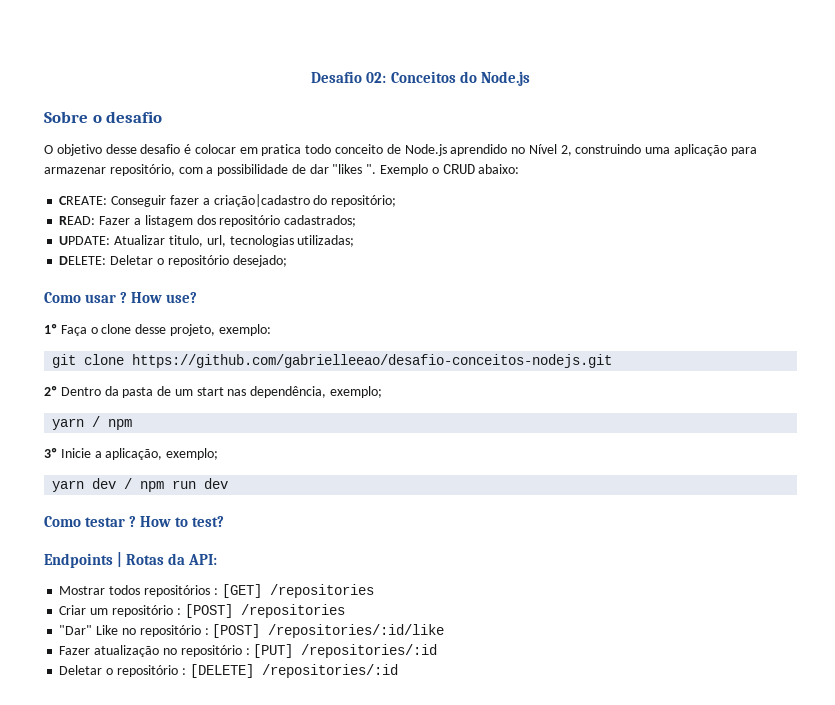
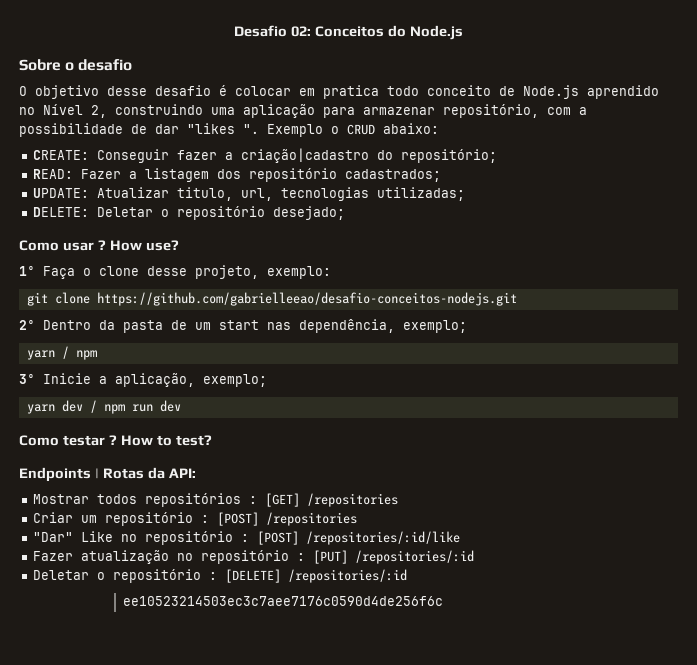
+ ee10523214503ec3c7aee7176c0590d4de256f6c

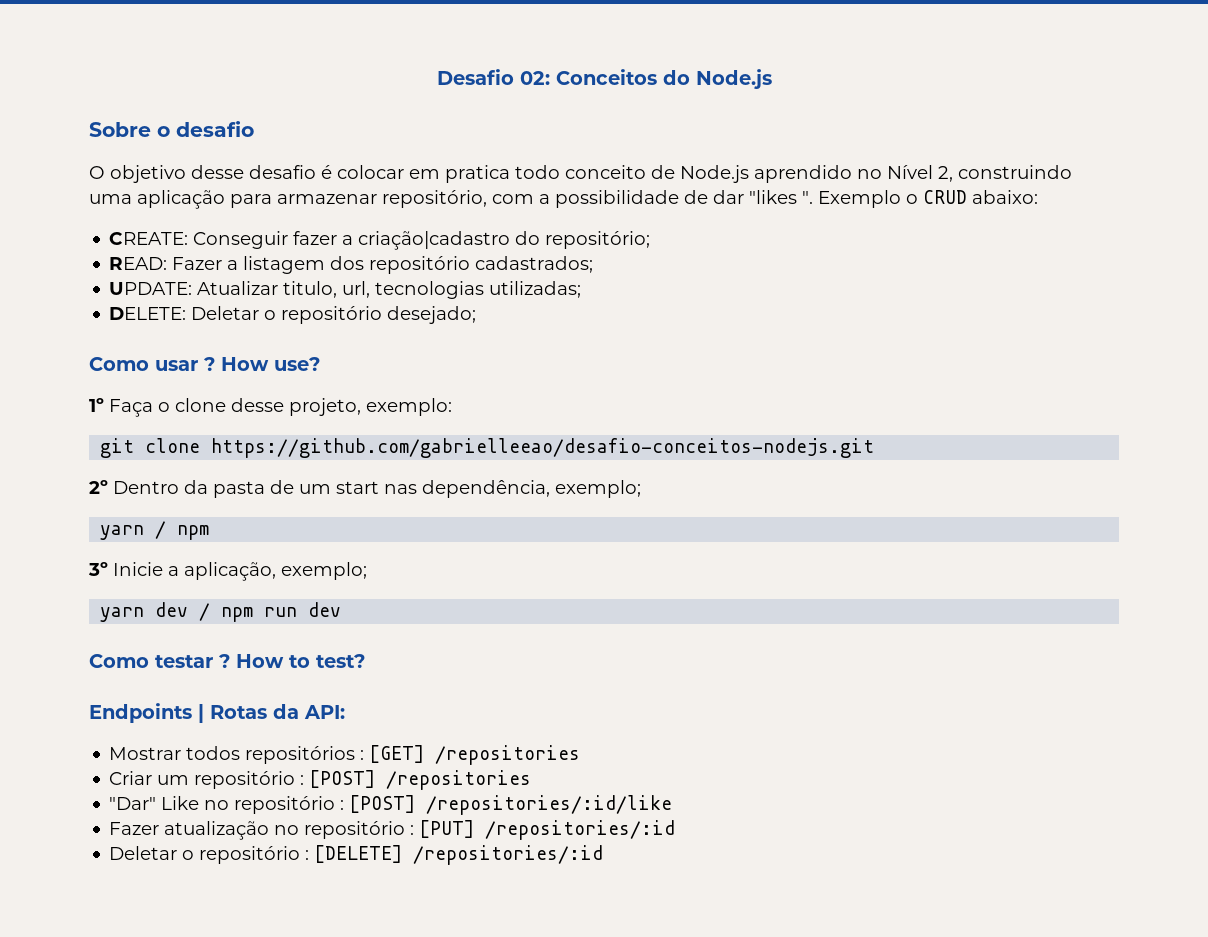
- ee10523214503ec3c7aee7176c0590d4de256f6c

